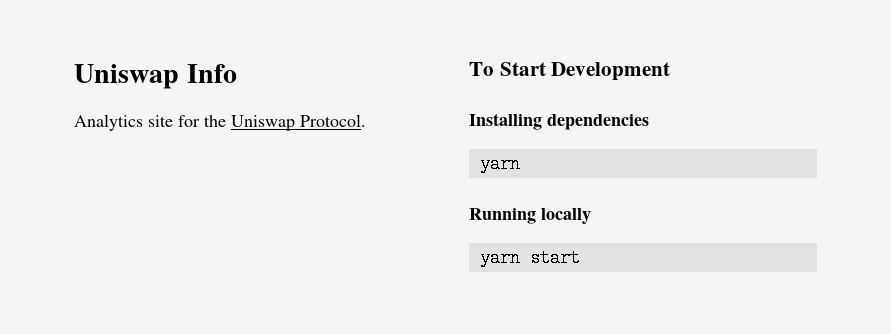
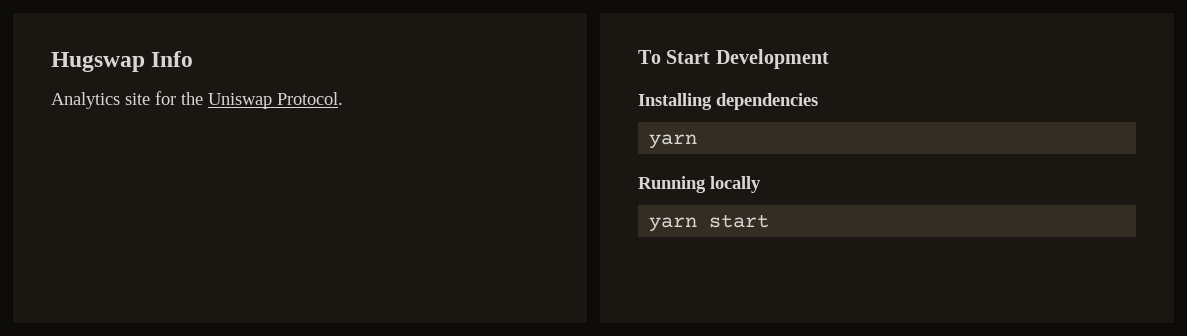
- Uniswap Info
+ Hugswap Info

